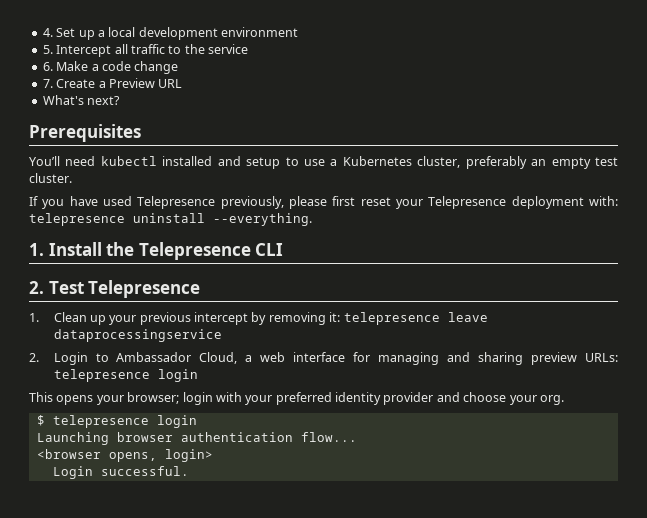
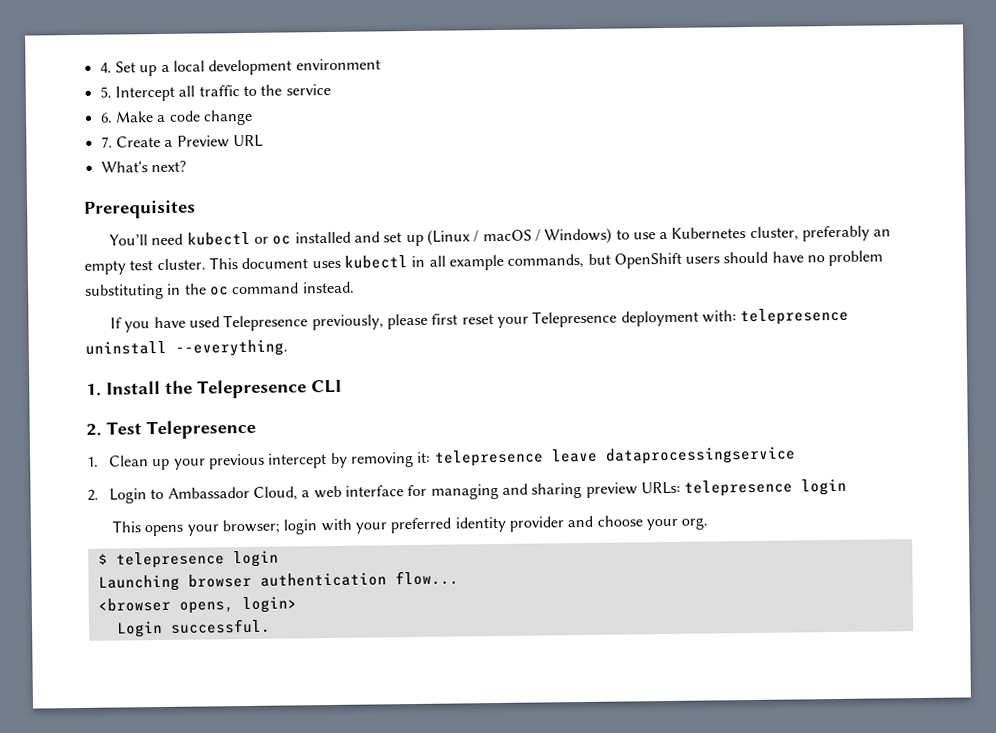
- You’ll need kubectl installed and setup to use a Kubernetes cluster, preferably an empty test cluster.
+ You’ll need kubectl or oc installed and set up (Linux / macOS / Windows) to use a Kubernetes cluster, preferably an empty test cluster. This document uses kubectl in all example commands, but OpenShift users should have no problem substituting in the oc command instead.

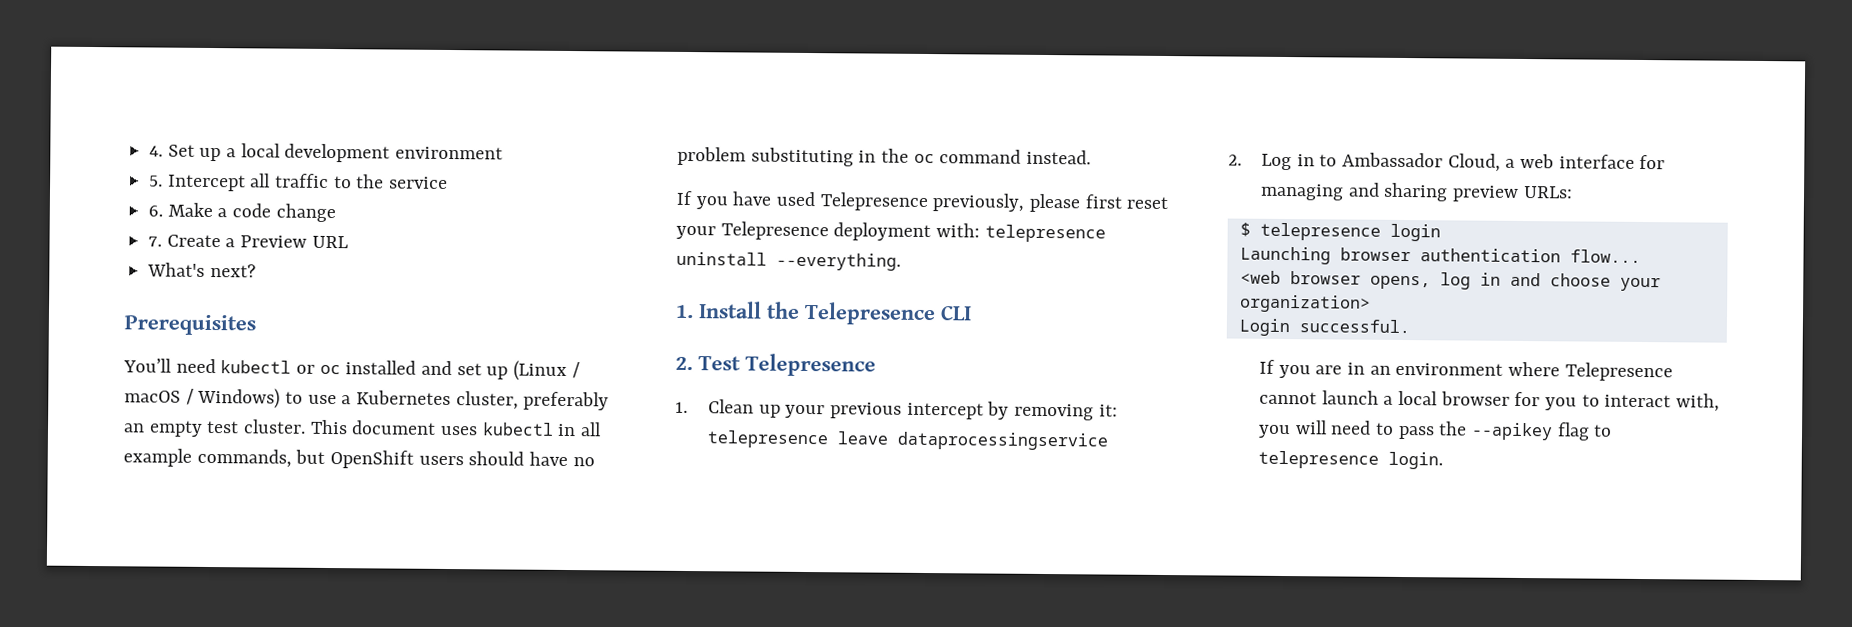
- 2. Login to Ambassador Cloud, a web interface for managing and sharing preview URLs: telepresence login
- This opens your browser; login with your preferred identity provider and choose your org.
+ 2. Log in to Ambassador Cloud, a web interface for managing and sharing preview URLs:
- <browser opens, login>
+ <web browser opens, log in and choose your organization>
  Login successful.
+ If you are in an environment where Telepresence cannot launch a local browser for you to interact with, you will need to pass the --apikey flag to telepresence login.

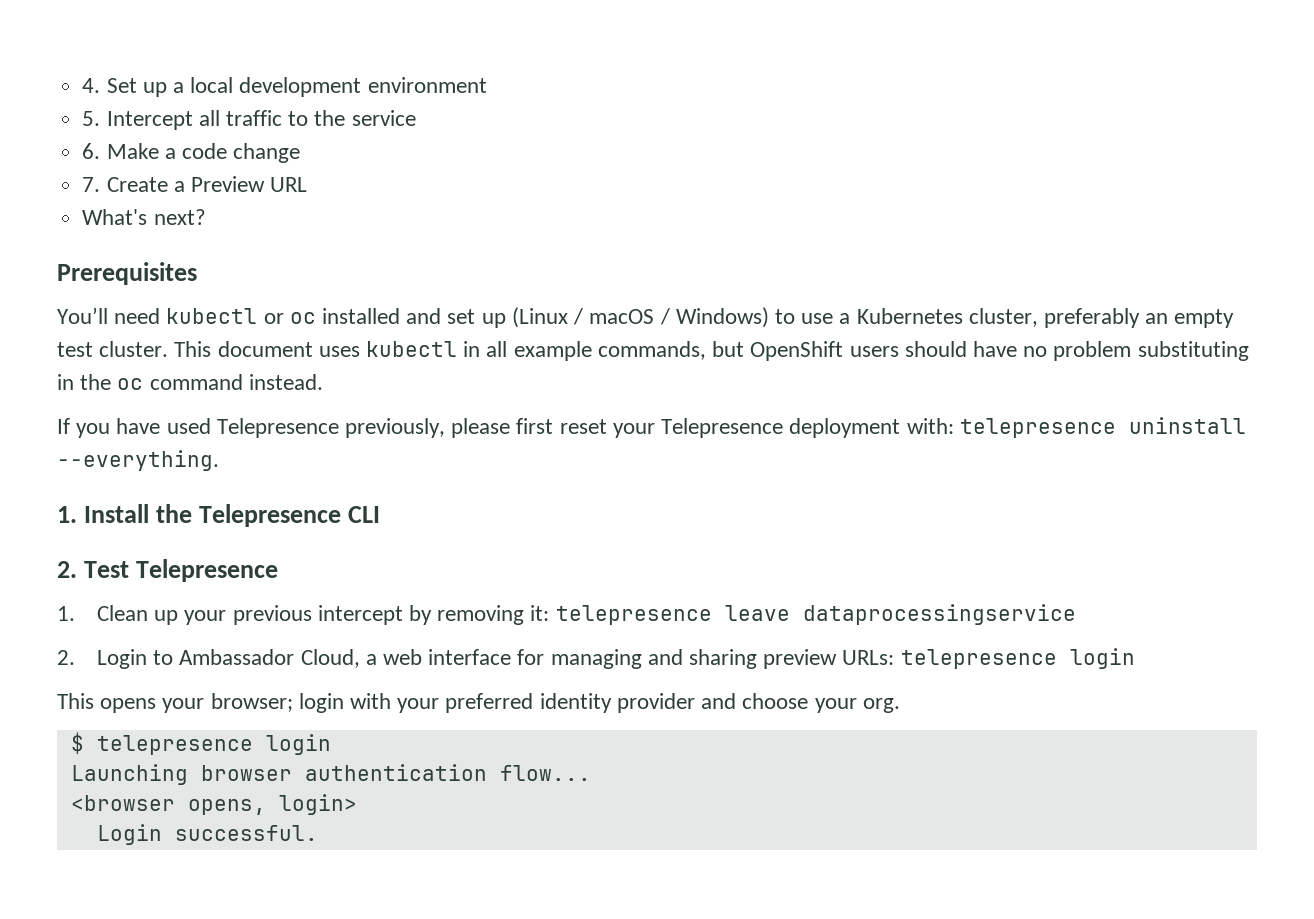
- 2. Log in to Ambassador Cloud, a web interface for managing and sharing preview URLs:
+ 2. Login to Ambassador Cloud, a web interface for managing and sharing preview URLs: telepresence login
+ This opens your browser; login with your preferred identity provider and choose your org.
- <web browser opens, log in and choose your organization>
+ <browser opens, login>
  Login successful.
- If you are in an environment where Telepresence cannot launch a local browser for you to interact with, you will need to pass the --apikey flag to telepresence login.

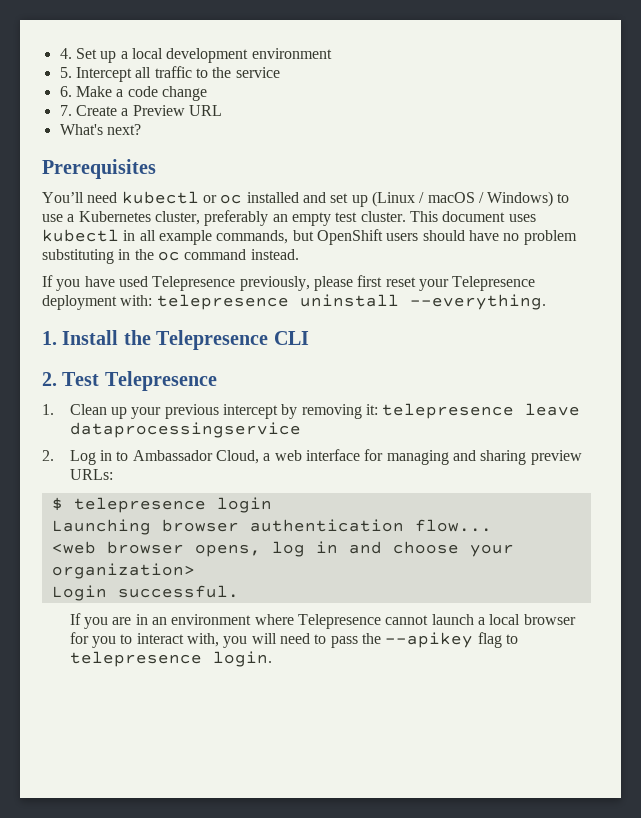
- 2. Login to Ambassador Cloud, a web interface for managing and sharing preview URLs: telepresence login
- This opens your browser; login with your preferred identity provider and choose your org.
+ 2. Log in to Ambassador Cloud, a web interface for managing and sharing preview URLs:
- <browser opens, login>
+ <web browser opens, log in and choose your organization>
  Login successful.
+ If you are in an environment where Telepresence cannot launch a local browser for you to interact with, you will need to pass the --apikey flag to telepresence login.

